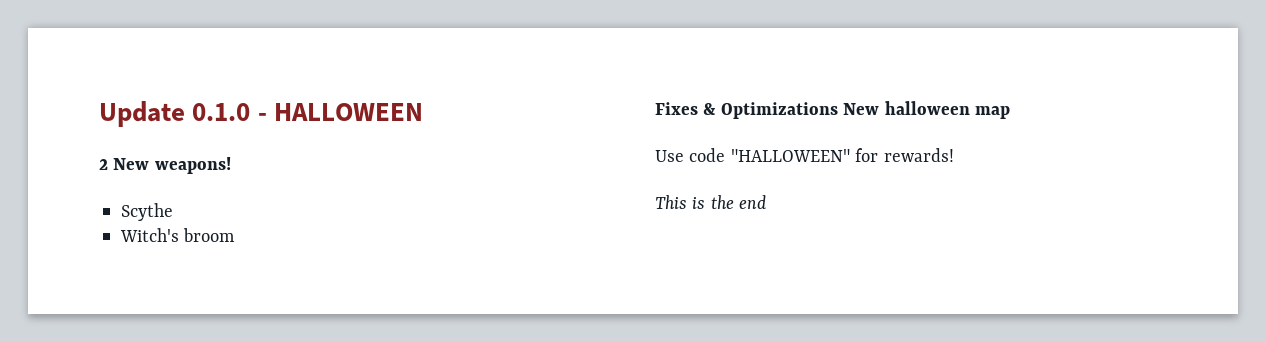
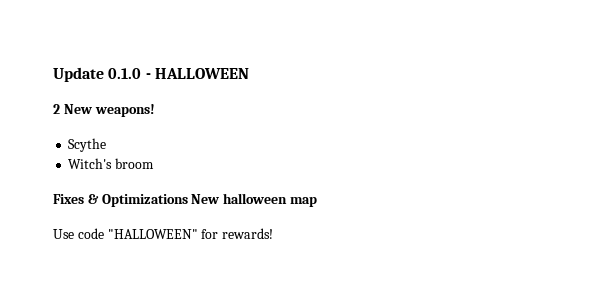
- This is the end

